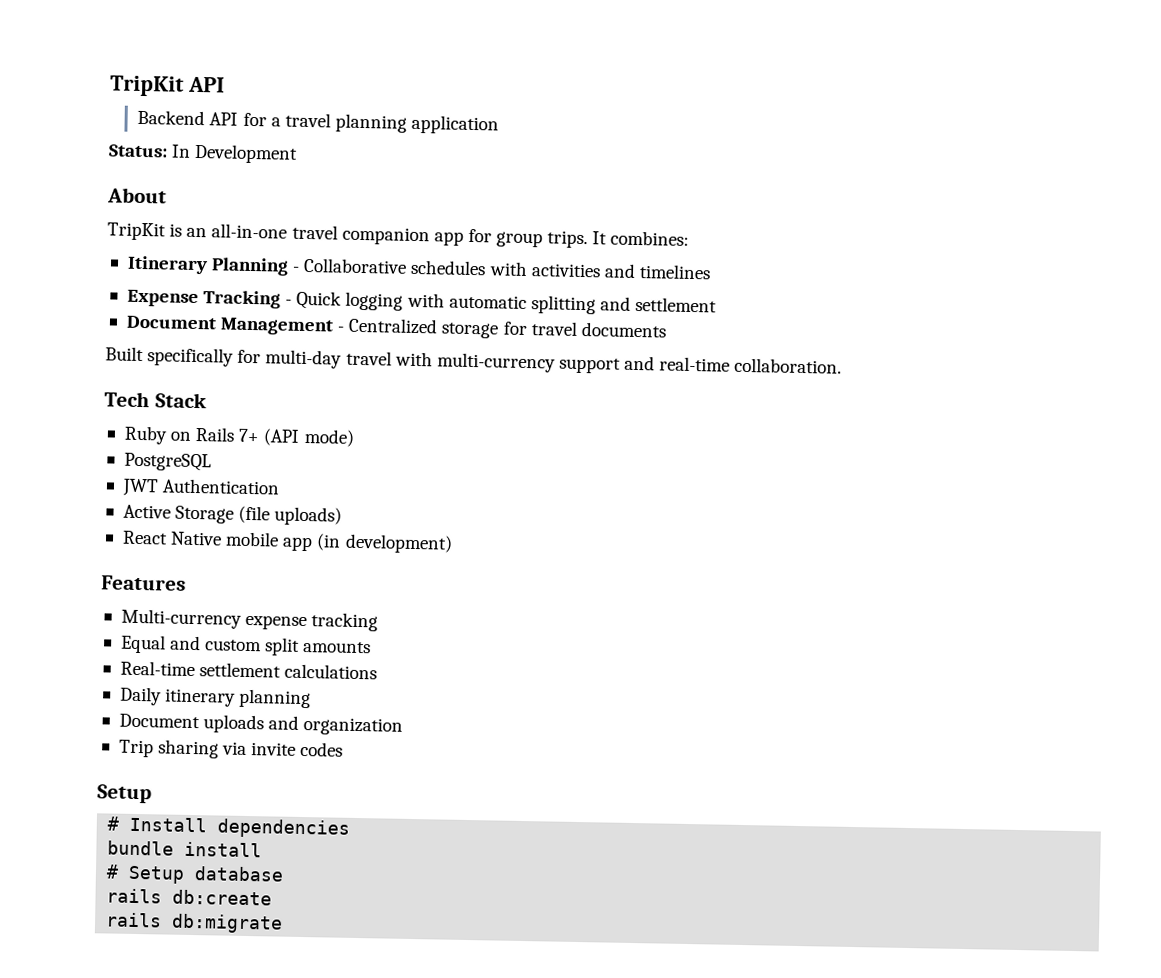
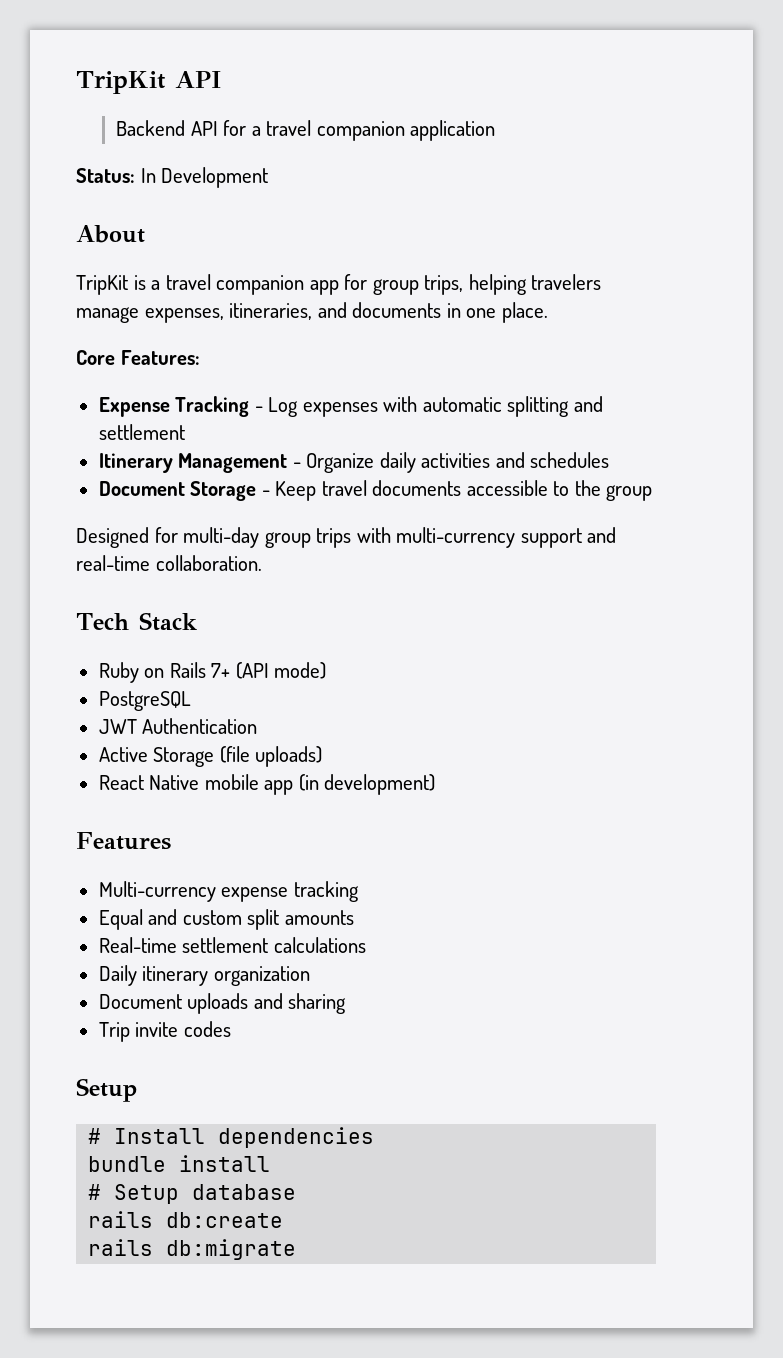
- Backend API for a travel planning application
+ Backend API for a travel companion application
- TripKit is an all-in-one travel companion app for group trips. It combines:
- Itinerary Planning - Collaborative schedules with activities and timelines
+ TripKit is a travel companion app for group trips, helping travelers manage expenses, itineraries, and documents in one place.
+ Core Features:
- Expense Tracking - Quick logging with automatic splitting and settlement
+ Expense Tracking - Log expenses with automatic splitting and settlement
- Document Management - Centralized storage for travel documents
- Built specifically for multi-day travel with multi-currency support and real-time collaboration.
+ Itinerary Management - Organize daily activities and schedules
+ Document Storage - Keep travel documents accessible to the group
+ Designed for multi-day group trips with multi-currency support and real-time collaboration.
- Daily itinerary planning
+ Daily itinerary organization
- Document uploads and organization
+ Document uploads and sharing
- Trip sharing via invite codes
+ Trip invite codes

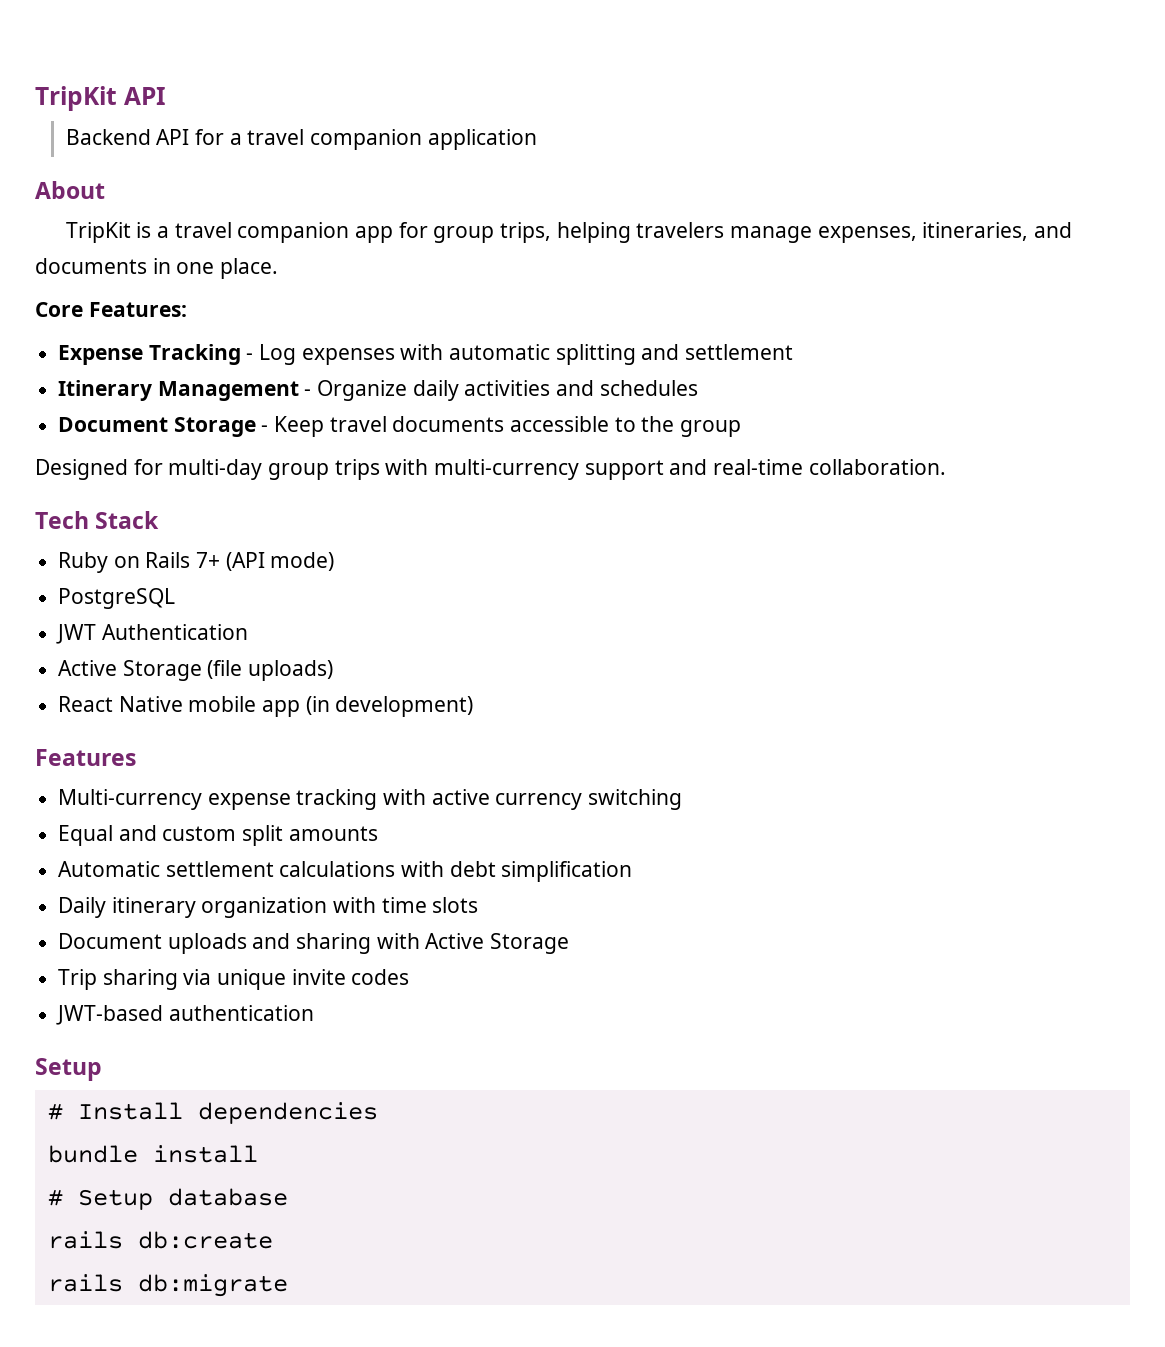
- Status: In Development
- Multi-currency expense tracking
+ Multi-currency expense tracking with active currency switching
- Real-time settlement calculations
+ Automatic settlement calculations with debt simplification
- Daily itinerary organization
+ Daily itinerary organization with time slots
- Document uploads and sharing
- Trip invite codes
+ Document uploads and sharing with Active Storage
+ Trip sharing via unique invite codes
+ JWT-based authentication

